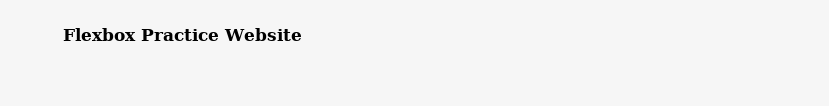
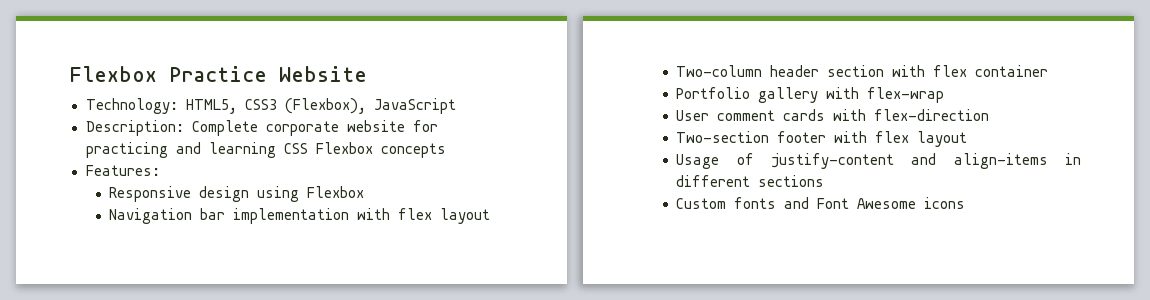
+ Technology: HTML5, CSS3 (Flexbox), JavaScript
+ Description: Complete corporate website for practicing and learning CSS Flexbox concepts
+ Features:
+ Responsive design using Flexbox
+ Navigation bar implementation with flex layout
+ Two-column header section with flex container
+ Portfolio gallery with flex-wrap
+ User comment cards with flex-direction
+ Two-section footer with flex layout
+ Usage of justify-content and align-items in different sections
+ Custom fonts and Font Awesome icons

